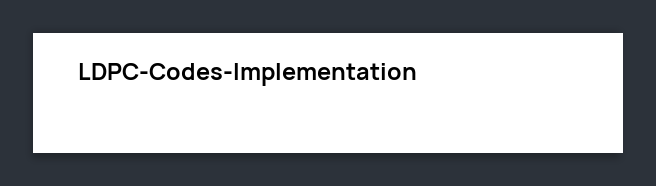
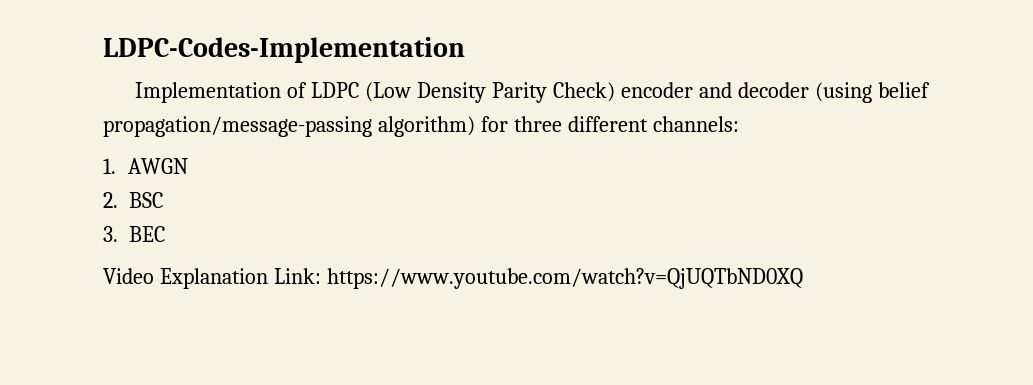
+ Implementation of LDPC (Low Density Parity Check) encoder and decoder (using belief propagation/message-passing algorithm) for three different channels:
+ 1. AWGN
+ 2. BSC
+ 3. BEC
+ Video Explanation Link: https://www.youtube.com/watch?v=QjUQTbND0XQ

